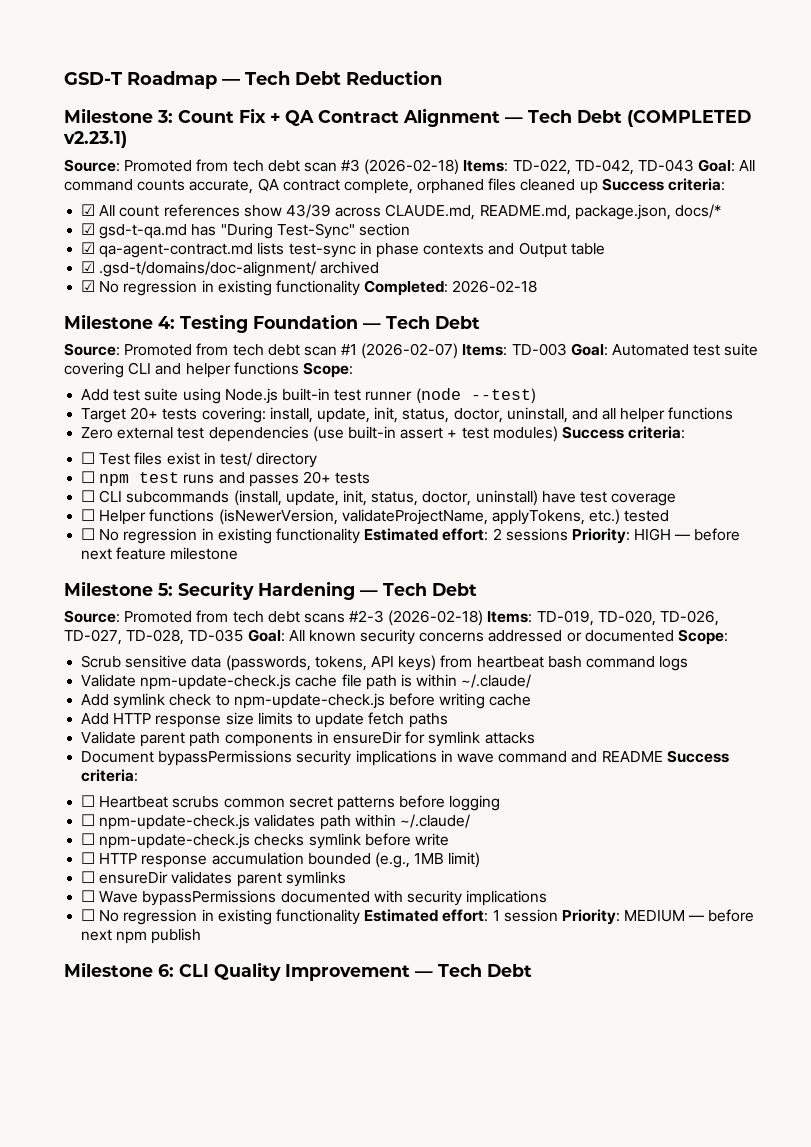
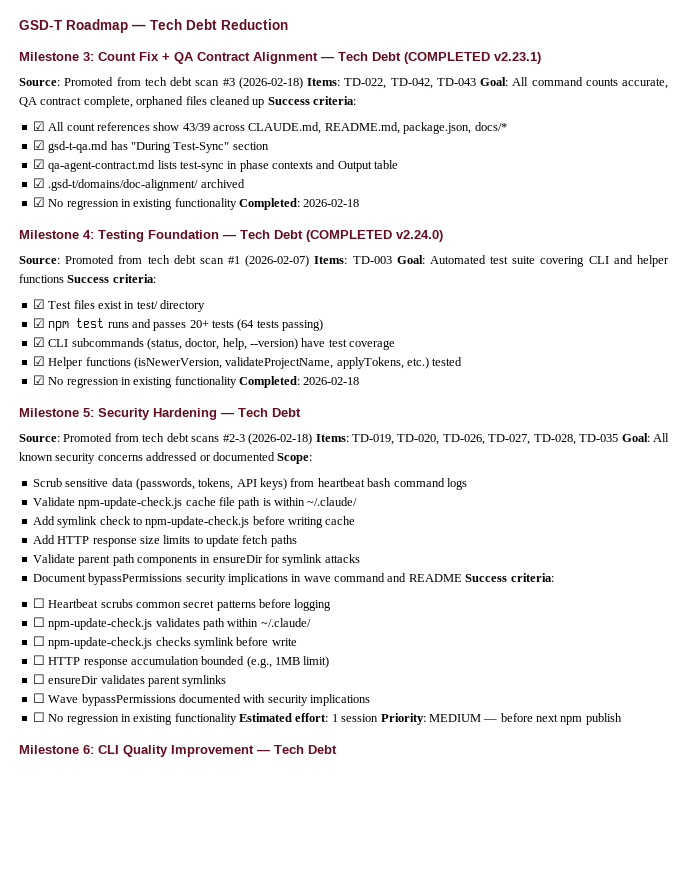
- Milestone 4: Testing Foundation — Tech Debt
+ Milestone 4: Testing Foundation — Tech Debt (COMPLETED v2.24.0)
- Source: Promoted from tech debt scan #1 (2026-02-07) Items: TD-003 Goal: Automated test suite covering CLI and helper functions Scope:
- Add test suite using Node.js built-in test runner (node --test)
- Target 20+ tests covering: install, update, init, status, doctor, uninstall, and all helper functions
- Zero external test dependencies (use built-in assert + test modules) Success criteria:
- ☐ Test files exist in test/ directory
+ Source: Promoted from tech debt scan #1 (2026-02-07) Items: TD-003 Goal: Automated test suite covering CLI and helper functions Success criteria:
+ ☑ Test files exist in test/ directory
- ☐ npm test runs and passes 20+ tests
- ☐ CLI subcommands (install, update, init, status, doctor, uninstall) have test coverage
+ ☑ npm test runs and passes 20+ tests (64 tests passing)
+ ☑ CLI subcommands (status, doctor, help, --version) have test coverage
- ☐ Helper functions (isNewerVersion, validateProjectName, applyTokens, etc.) tested
- ☐ No regression in existing functionality Estimated effort: 2 sessions Priority: HIGH — before next feature milestone
+ ☑ Helper functions (isNewerVersion, validateProjectName, applyTokens, etc.) tested
+ ☑ No regression in existing functionality Completed: 2026-02-18

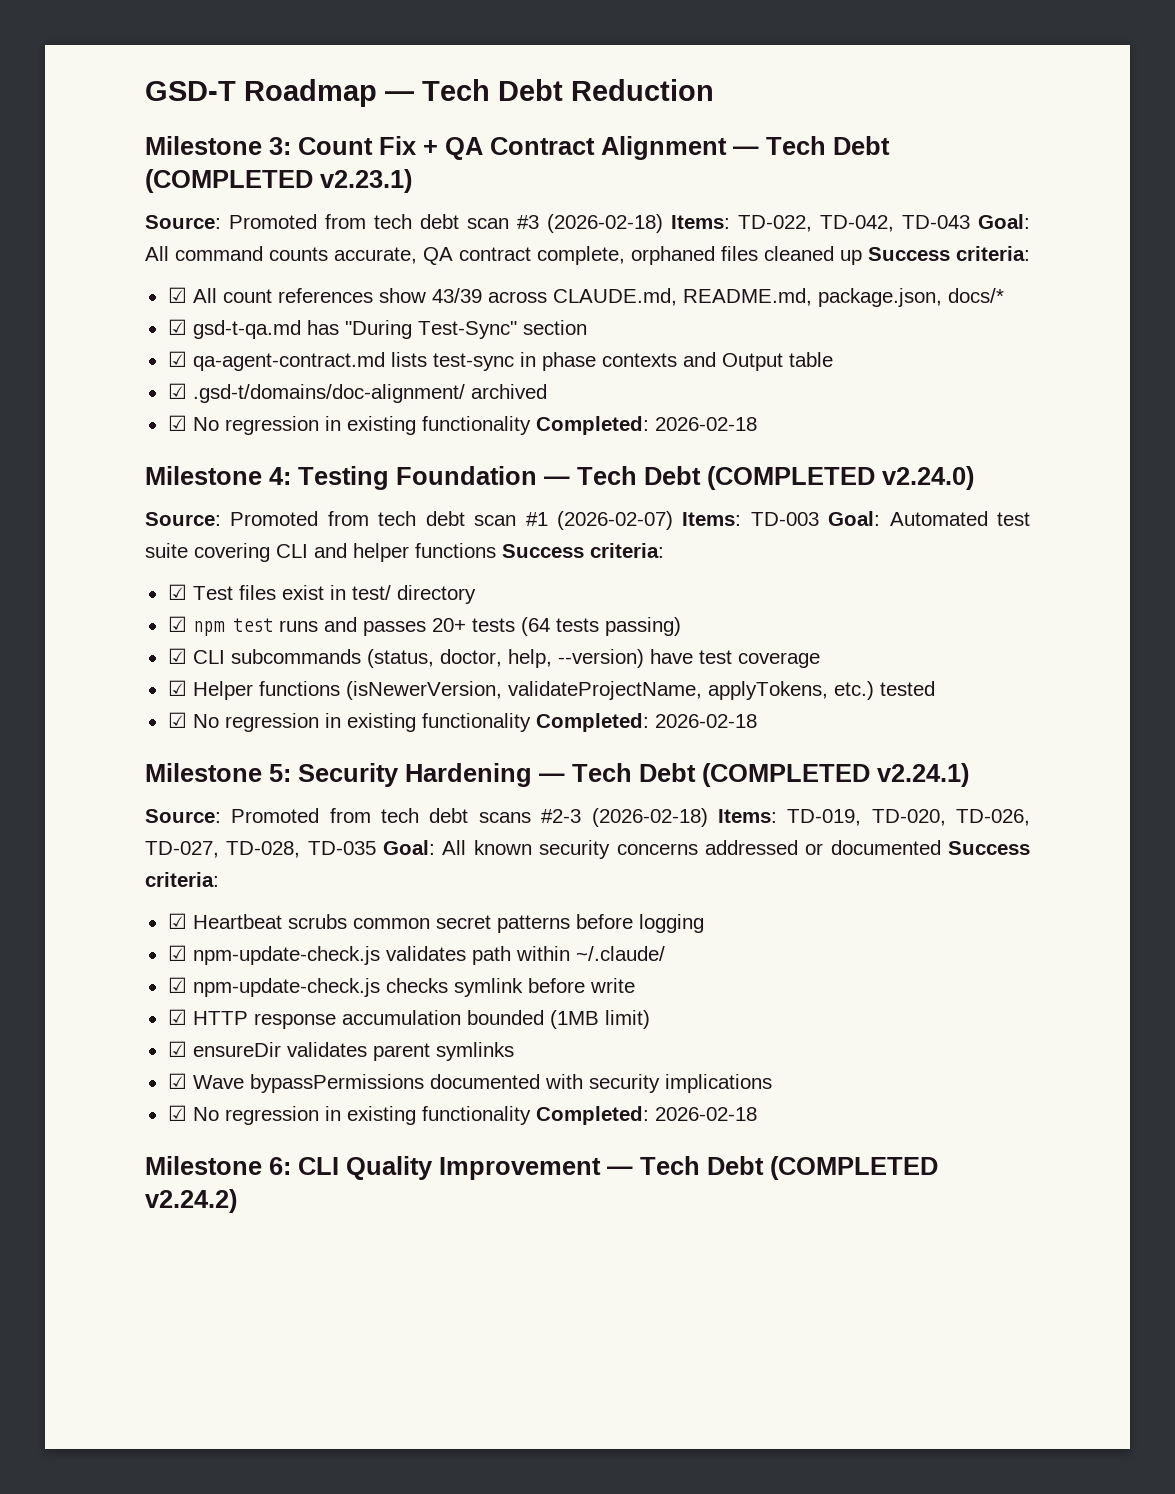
- Milestone 5: Security Hardening — Tech Debt
+ Milestone 5: Security Hardening — Tech Debt (COMPLETED v2.24.1)
- Source: Promoted from tech debt scans #2-3 (2026-02-18) Items: TD-019, TD-020, TD-026, TD-027, TD-028, TD-035 Goal: All known security concerns addressed or documented Scope:
- Scrub sensitive data (passwords, tokens, API keys) from heartbeat bash command logs
- Validate npm-update-check.js cache file path is within ~/.claude/
- Add symlink check to npm-update-check.js before writing cache
- Add HTTP response size limits to update fetch paths
- Validate parent path components in ensureDir for symlink attacks
- Document bypassPermissions security implications in wave command and README Success criteria:
- ☐ Heartbeat scrubs common secret patterns before logging
+ Source: Promoted from tech debt scans #2-3 (2026-02-18) Items: TD-019, TD-020, TD-026, TD-027, TD-028, TD-035 Goal: All known security concerns addressed or documented Success criteria:
+ ☑ Heartbeat scrubs common secret patterns before logging
- ☐ npm-update-check.js validates path within ~/.claude/
+ ☑ npm-update-check.js validates path within ~/.claude/
- ☐ npm-update-check.js checks symlink before write
+ ☑ npm-update-check.js checks symlink before write
- ☐ HTTP response accumulation bounded (e.g., 1MB limit)
+ ☑ HTTP response accumulation bounded (1MB limit)
- ☐ ensureDir validates parent symlinks
+ ☑ ensureDir validates parent symlinks
- ☐ Wave bypassPermissions documented with security implications
- ☐ No regression in existing functionality Estimated effort: 1 session Priority: MEDIUM — before next npm publish
+ ☑ Wave bypassPermissions documented with security implications
+ ☑ No regression in existing functionality Completed: 2026-02-18
- Milestone 6: CLI Quality Improvement — Tech Debt
+ Milestone 6: CLI Quality Improvement — Tech Debt (COMPLETED v2.24.2)

